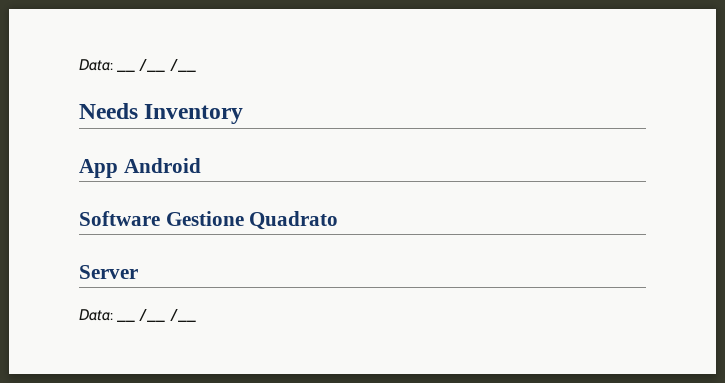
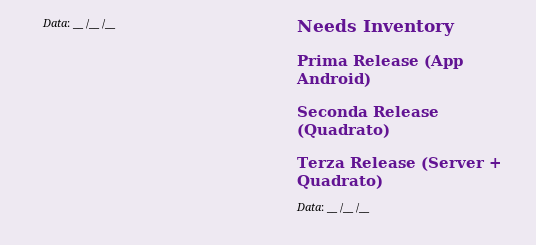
- App Android
- Software Gestione Quadrato
- Server
+ Prima Release (App Android)
+ Seconda Release (Quadrato)
+ Terza Release (Server + Quadrato)

